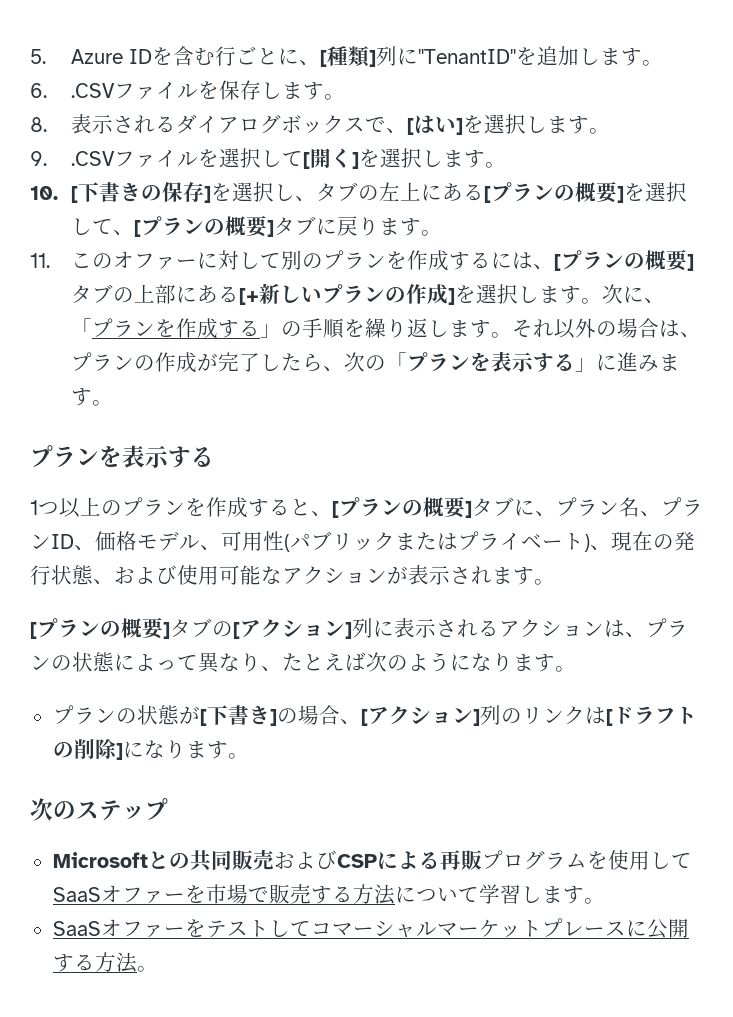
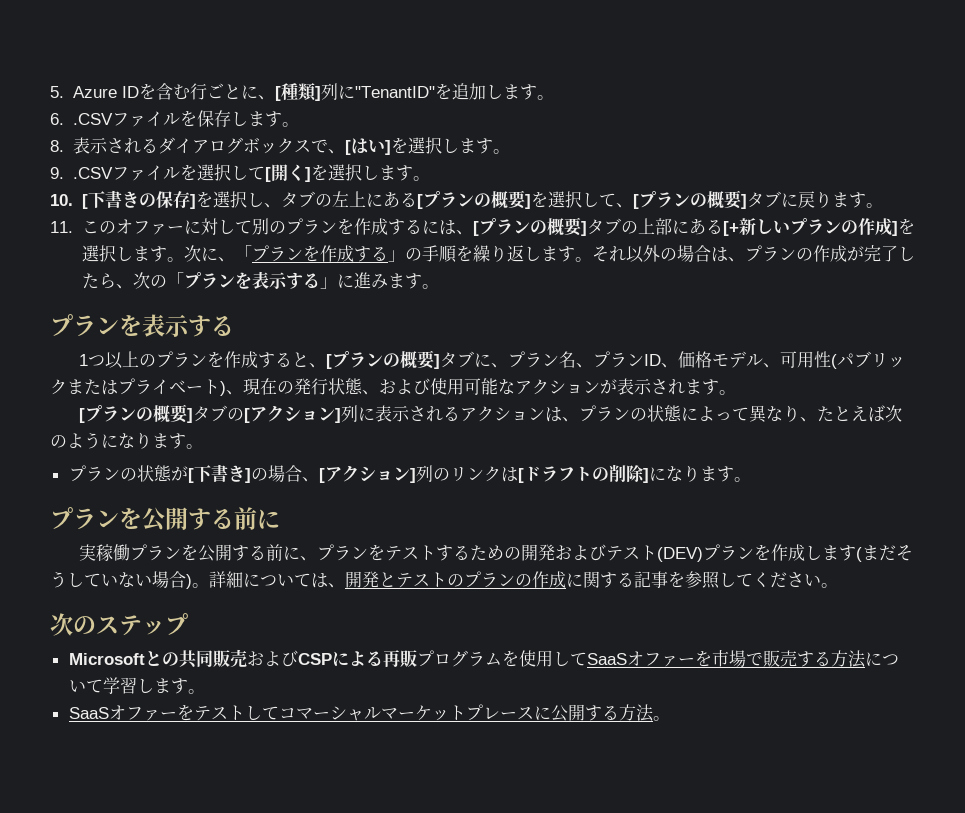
  プランの状態が[下書き]の場合、[アクション]列のリンクは[ドラフトの削除]になります。
+ プランを公開する前に
+ 実稼働プランを公開する前に、プランをテストするための開発およびテスト(DEV)プランを作成します(まだそうしていない場合)。詳細については、開発とテストのプランの作成に関する記事を参照してください。

